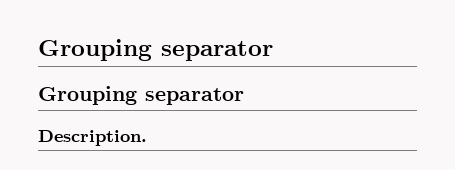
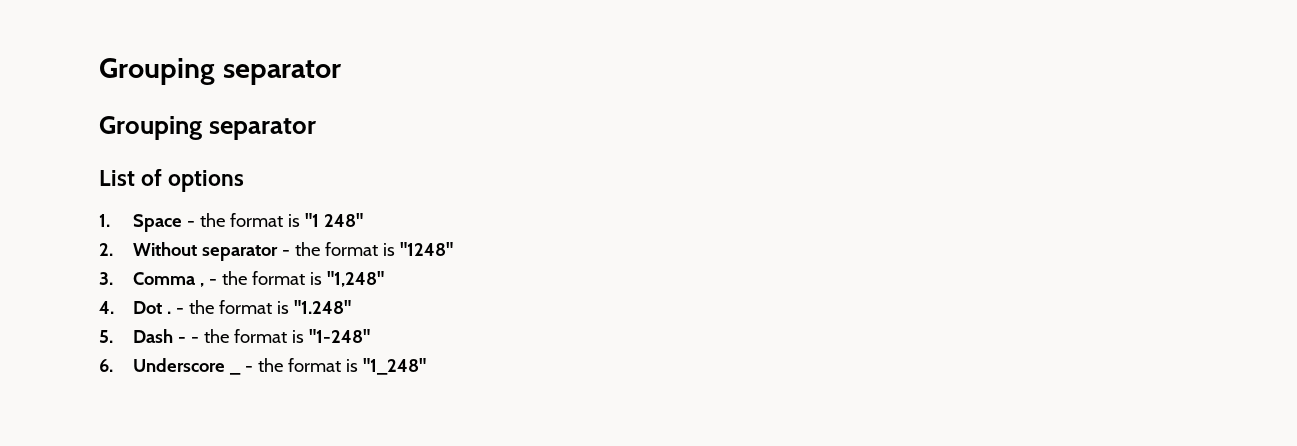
- Description.
+ List of options
+ 1. Space - the format is "1 248"
+ 2. Without separator - the format is "1248"
+ 3. Comma , - the format is "1,248"
+ 4. Dot . - the format is "1.248"
+ 5. Dash - - the format is "1-248"
+ 6. Underscore _ - the format is "1_248"

